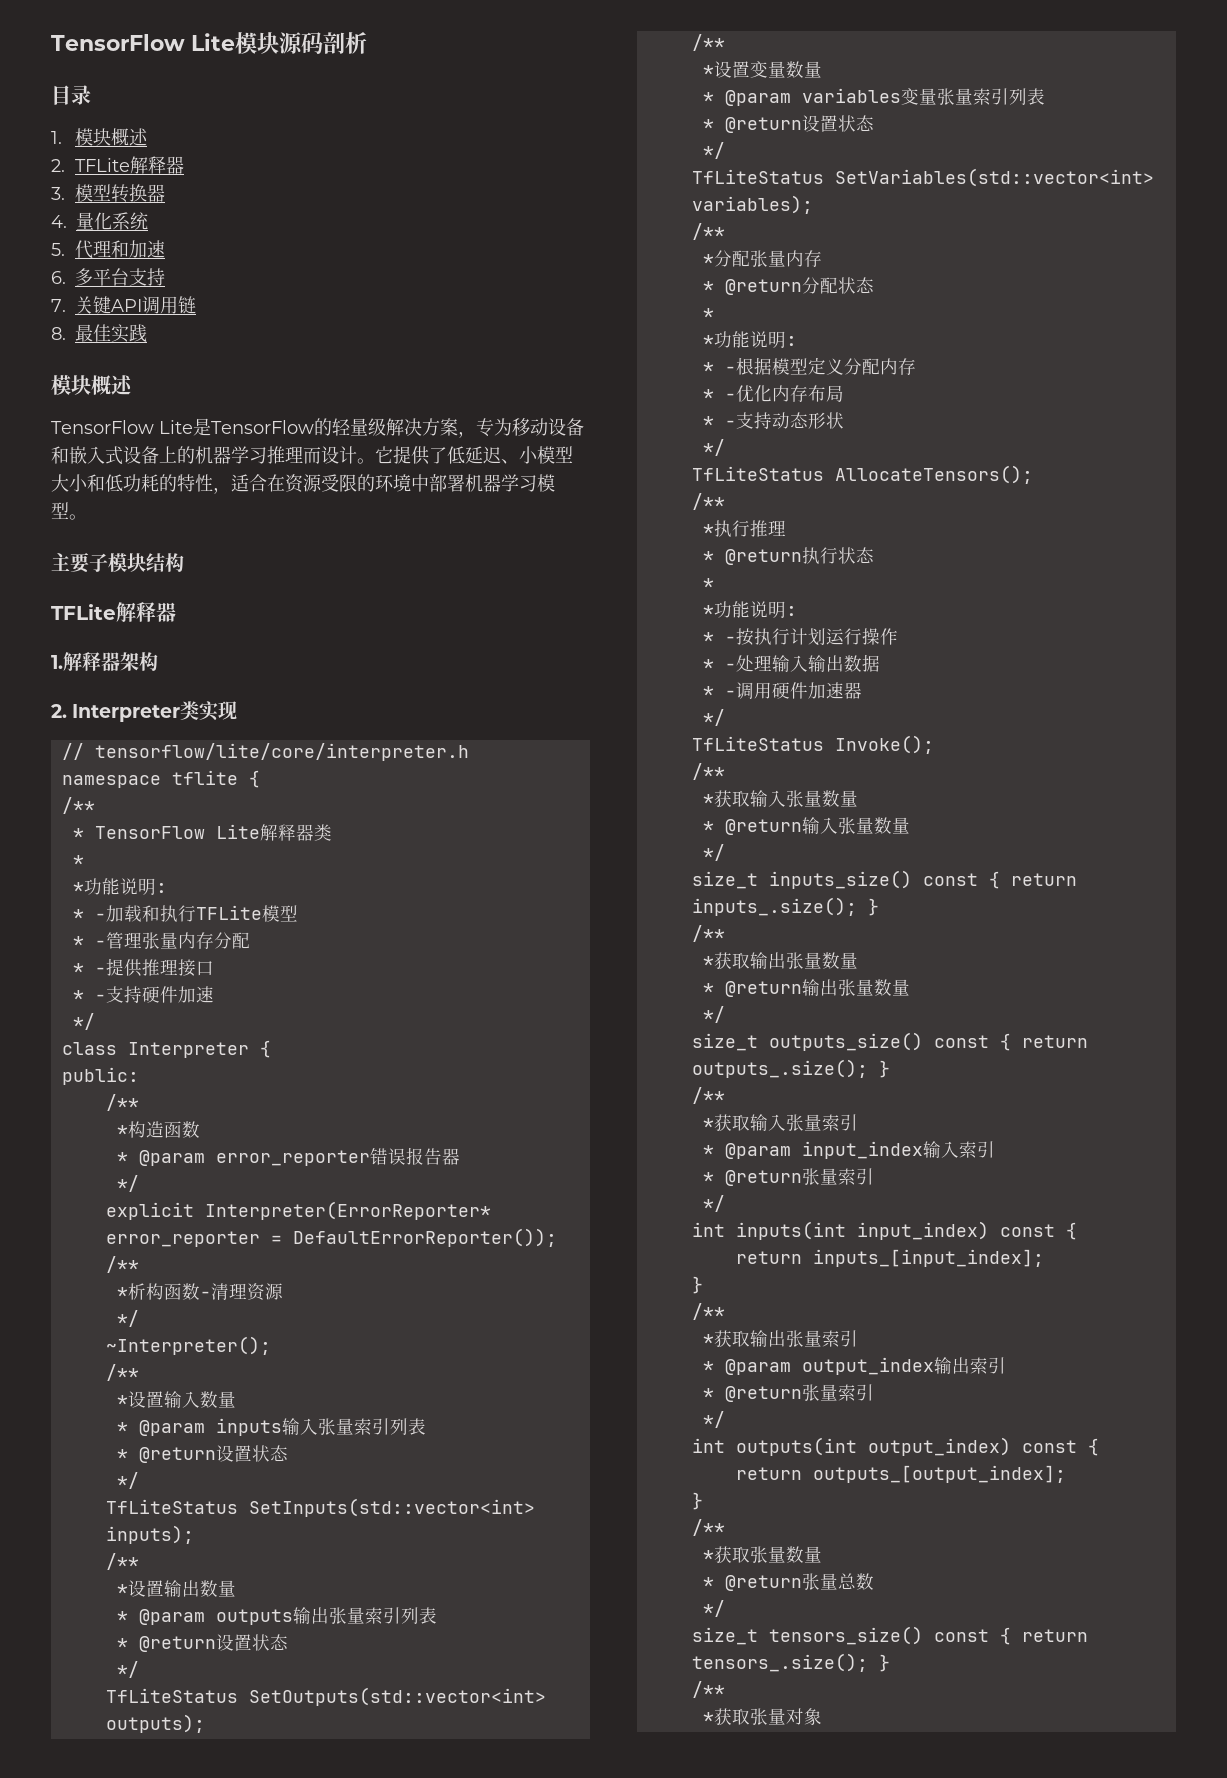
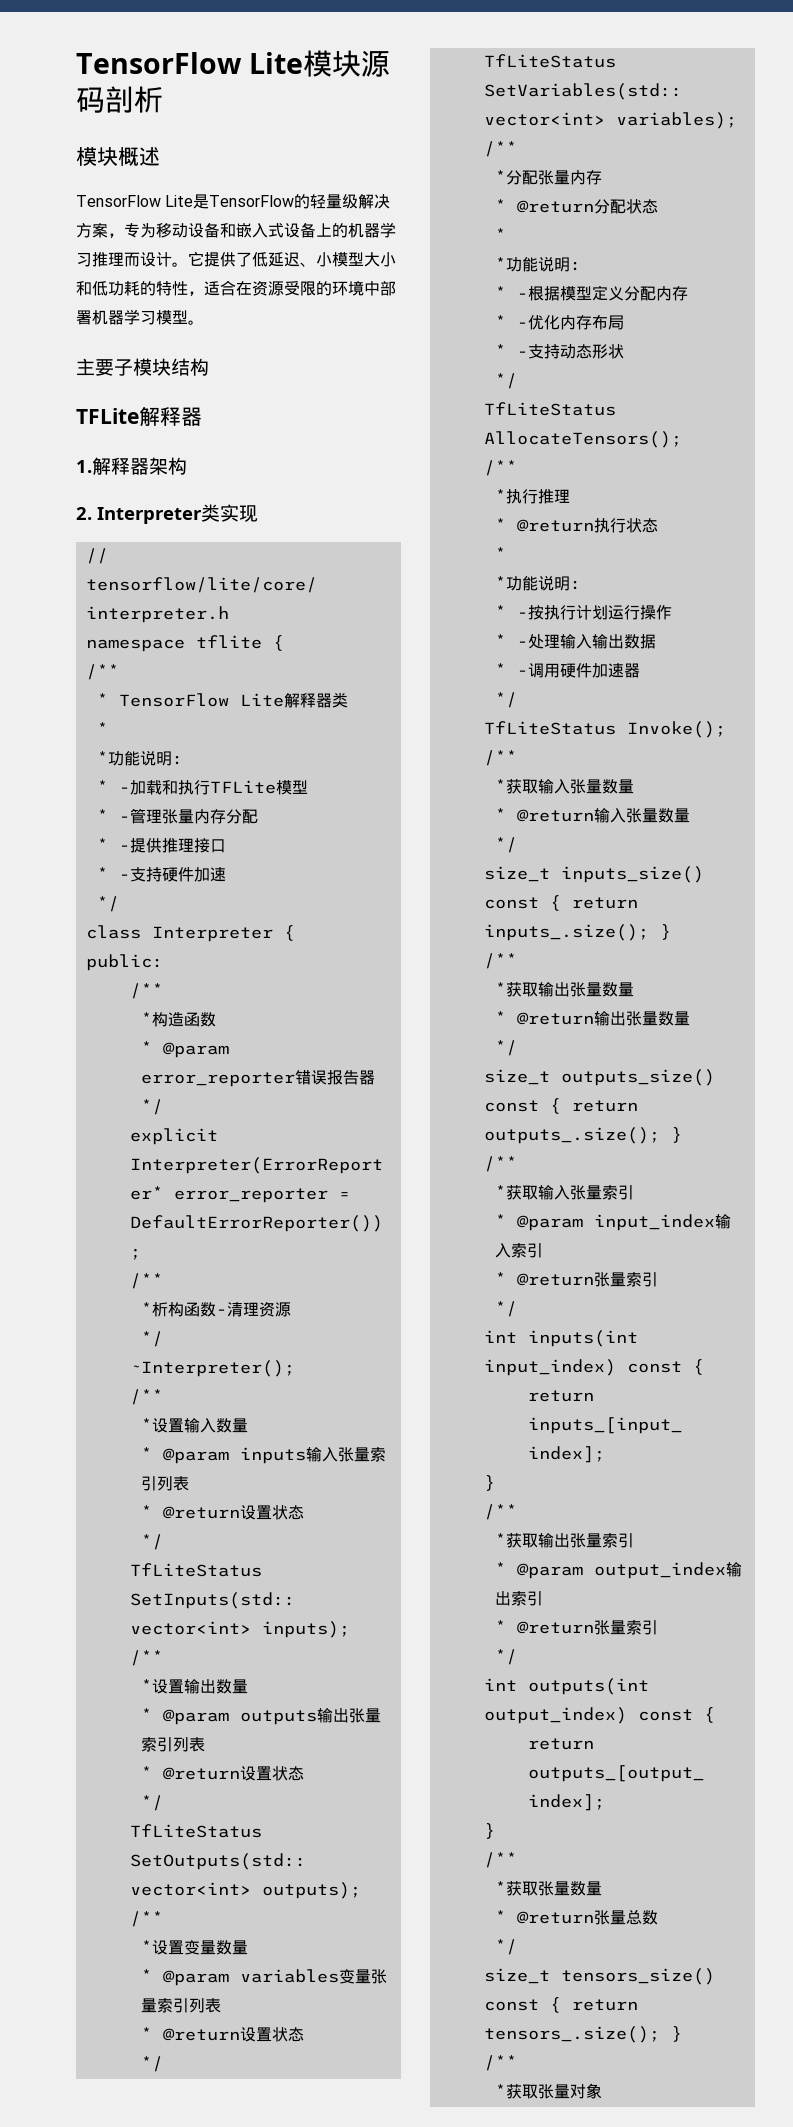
- 目录
- 1.模块概述
- 2. TFLite解释器
- 3.模型转换器
- 4.量化系统
- 5.代理和加速
- 6.多平台支持
- 7.关键API调用链
- 8.最佳实践

